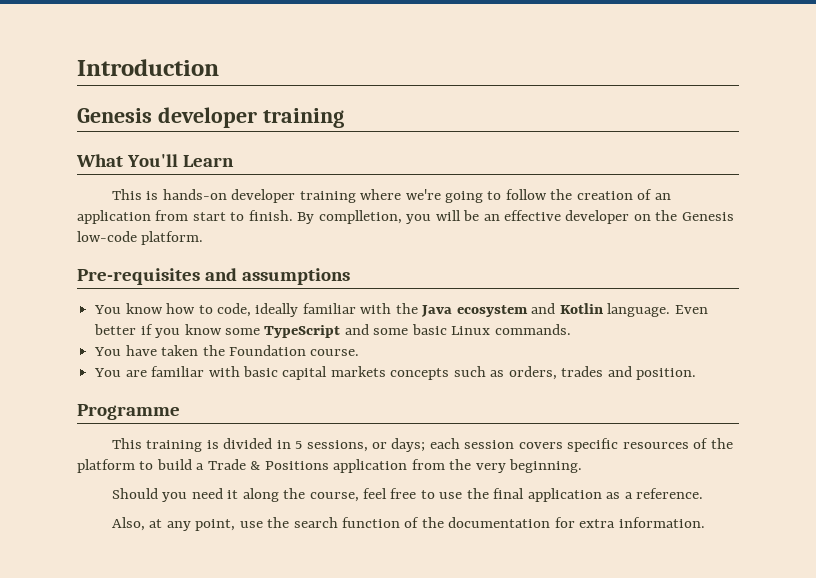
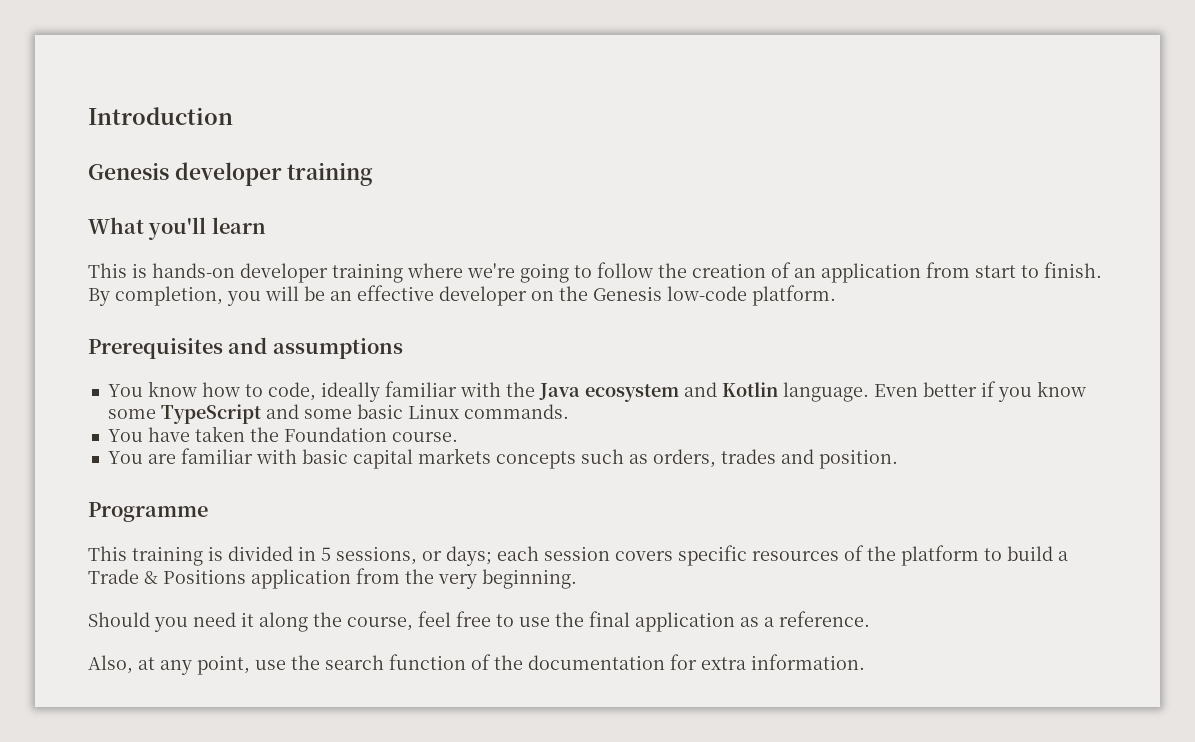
- What You'll Learn
+ What you'll learn
- By complletion, you will be an effective developer on the Genesis low-code platform.
+ By completion, you will be an effective developer on the Genesis low-code platform.
- Pre-requisites and assumptions
+ Prerequisites and assumptions

